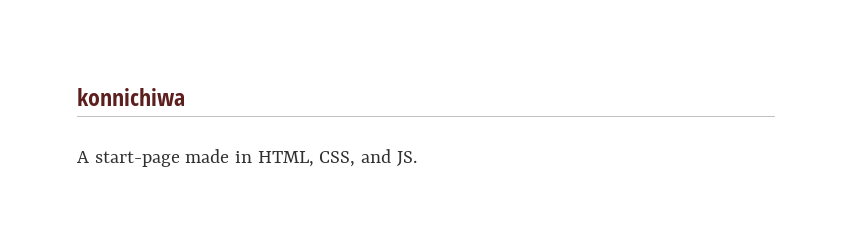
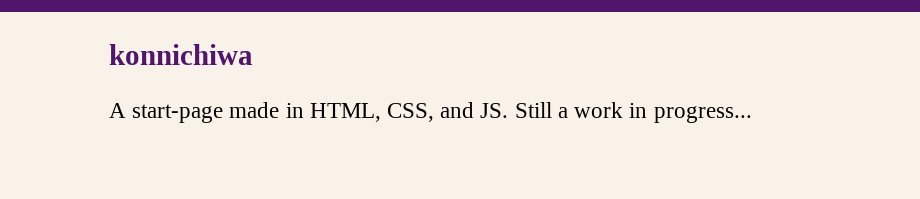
- A start-page made in HTML, CSS, and JS.
+ A start-page made in HTML, CSS, and JS. Still a work in progress...

